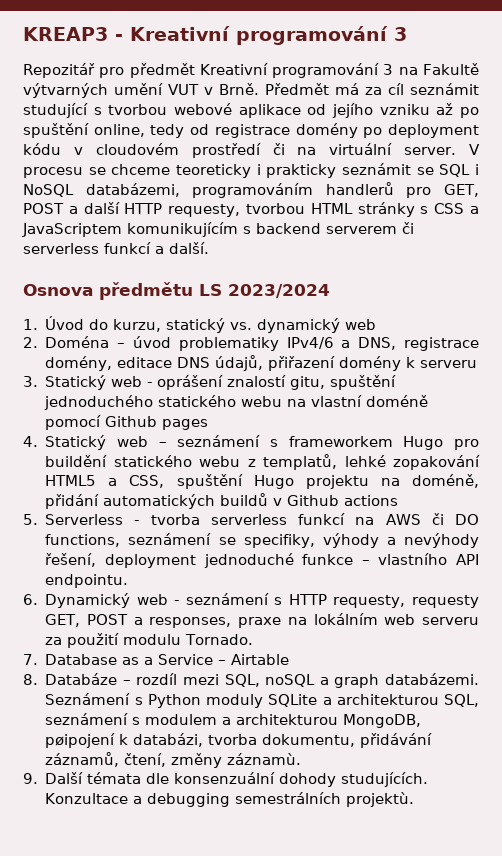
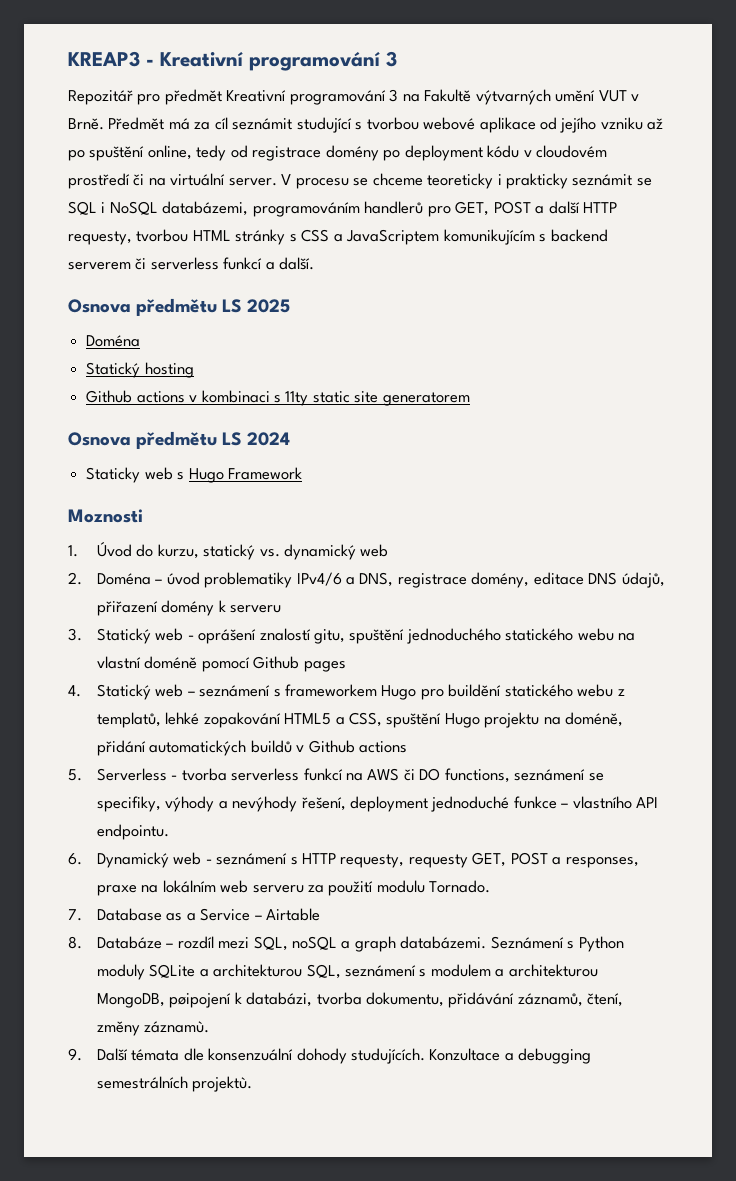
- Osnova předmětu LS 2023/2024
+ Osnova předmětu LS 2025
+ Doména
+ Statický hosting
+ Github actions v kombinaci s 11ty static site generatorem
+ Osnova předmětu LS 2024
+ Staticky web s Hugo Framework
+ Moznosti

